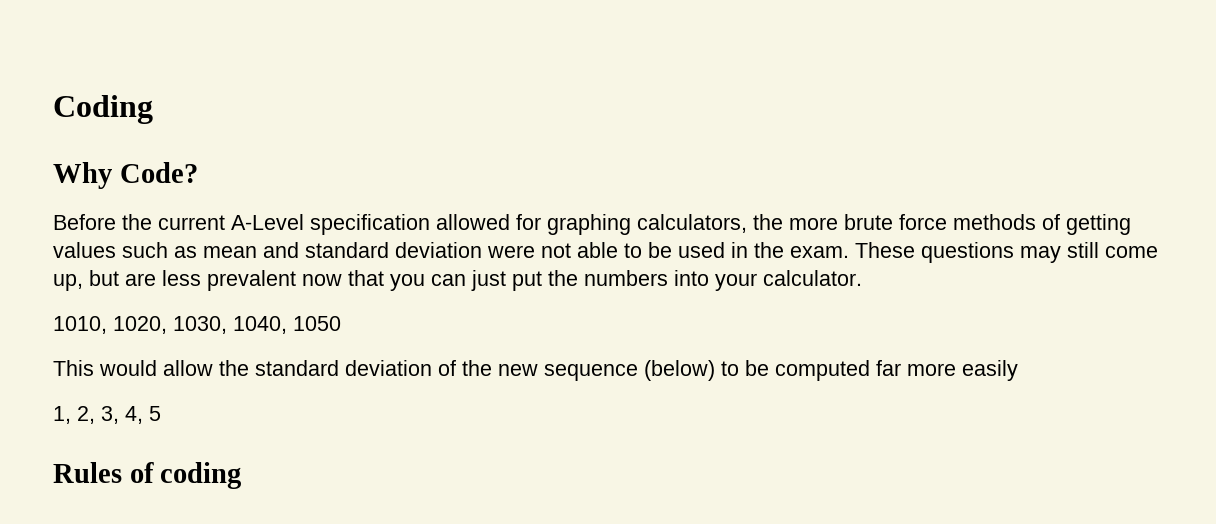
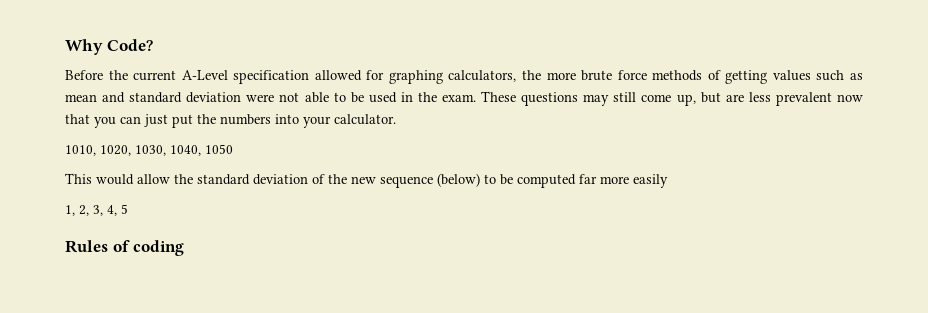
- Coding

